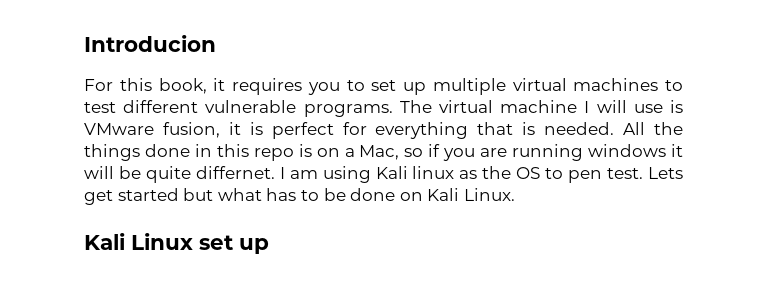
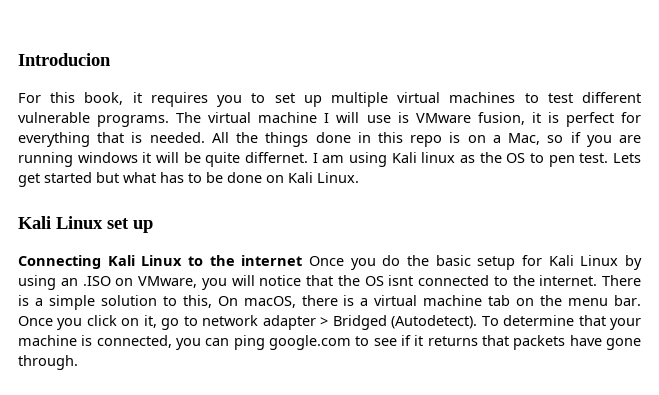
+ Connecting Kali Linux to the internet Once you do the basic setup for Kali Linux by using an .ISO on VMware, you will notice that the OS isnt connected to the internet. There is a simple solution to this, On macOS, there is a virtual machine tab on the menu bar. Once you click on it, go to network adapter > Bridged (Autodetect). To determine that your machine is connected, you can ping google.com to see if it returns that packets have gone through.

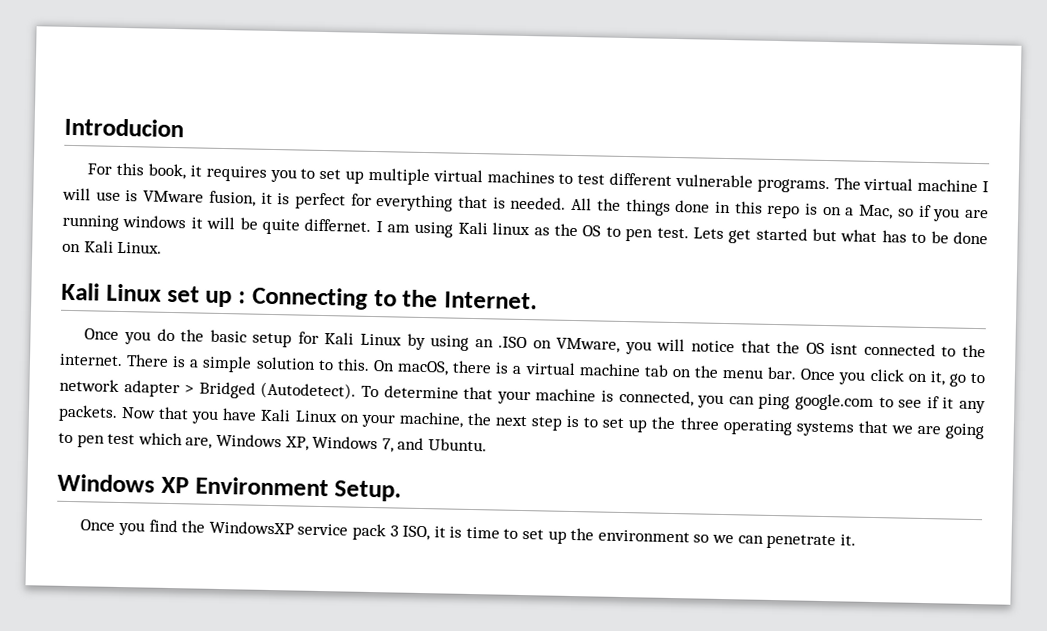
- Kali Linux set up
- Connecting Kali Linux to the internet Once you do the basic setup for Kali Linux by using an .ISO on VMware, you will notice that the OS isnt connected to the internet.
+ Kali Linux set up : Connecting to the Internet.
+ Once you do the basic setup for Kali Linux by using an .ISO on VMware, you will notice that the OS isnt connected to the internet.
- There is a simple solution to this, On macOS, there is a virtual machine tab on the menu bar.
+ There is a simple solution to this. On macOS, there is a virtual machine tab on the menu bar.
- To determine that your machine is connected, you can ping google.com to see if it returns that packets have gone through.
+ To determine that your machine is connected, you can ping google.com to see if it any packets. Now that you have Kali Linux on your machine, the next step is to set up the three operating systems that we are going to pen test which are, Windows XP, Windows 7, and Ubuntu.
+ Windows XP Environment Setup.
+ Once you find the WindowsXP service pack 3 ISO, it is time to set up the environment so we can penetrate it.

